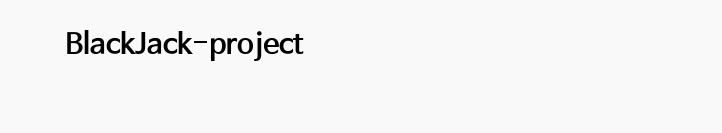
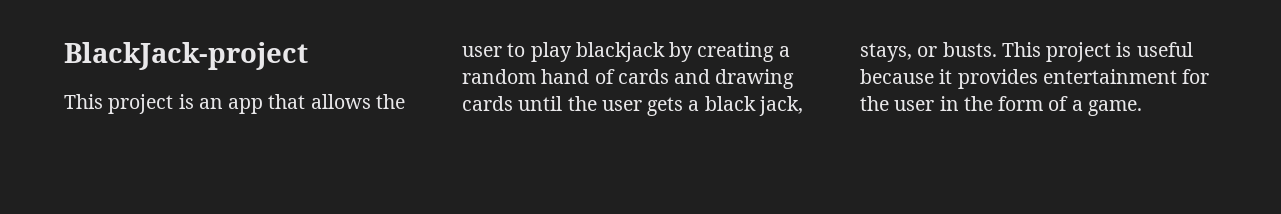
+ This project is an app that allows the user to play blackjack by creating a random hand of cards and drawing cards until the user gets a black jack, stays, or busts. This project is useful because it provides entertainment for the user in the form of a game.

